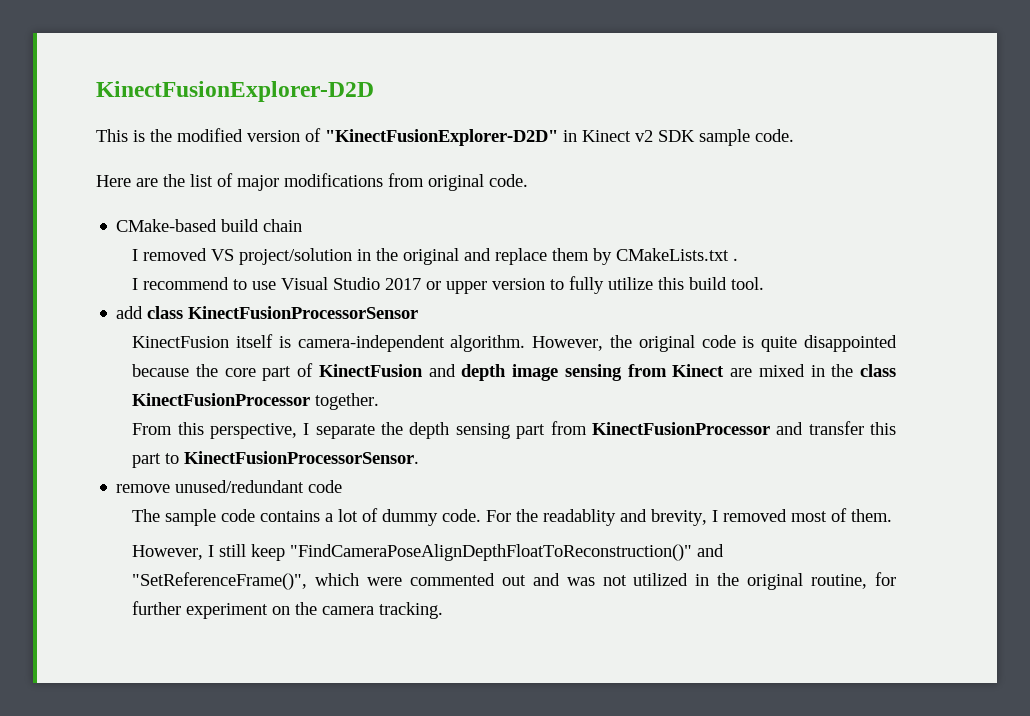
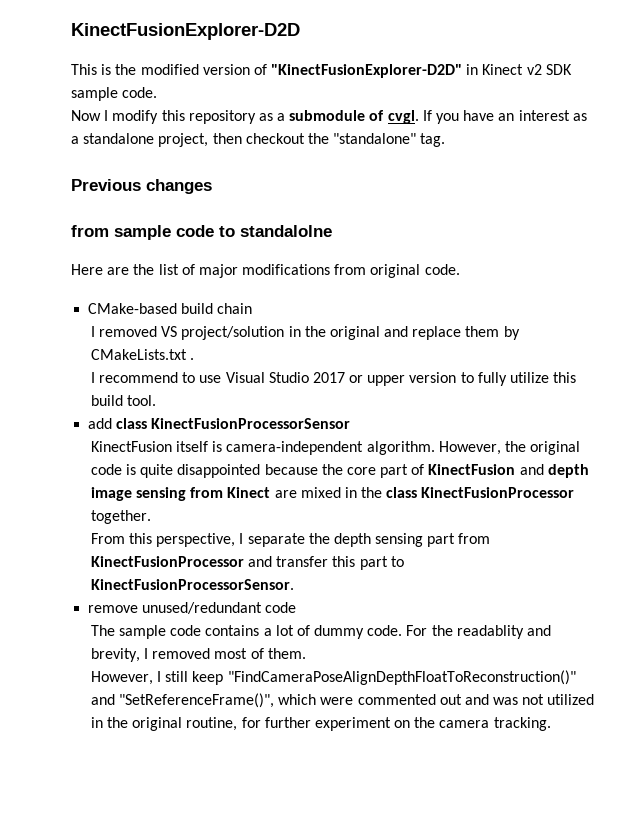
+ Now I modify this repository as a submodule of cvgl. If you have an interest as a standalone project, then checkout the "standalone" tag.
+ Previous changes
+ from sample code to standalolne

